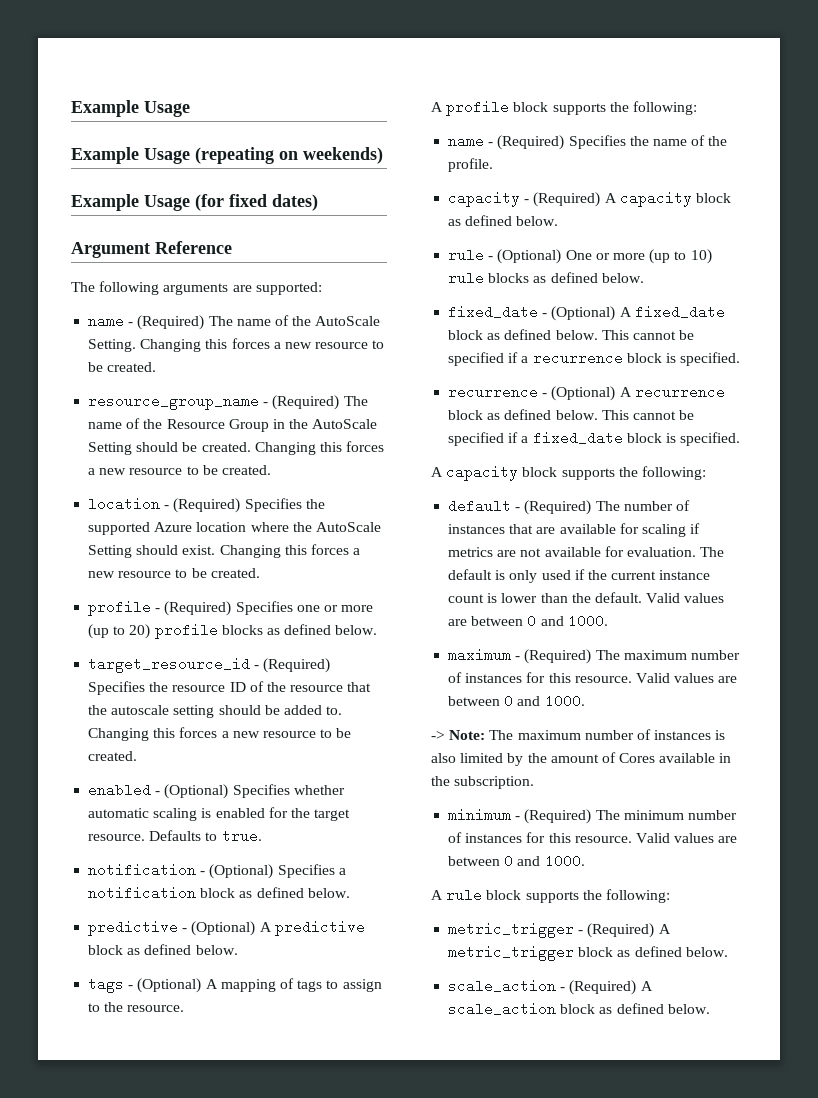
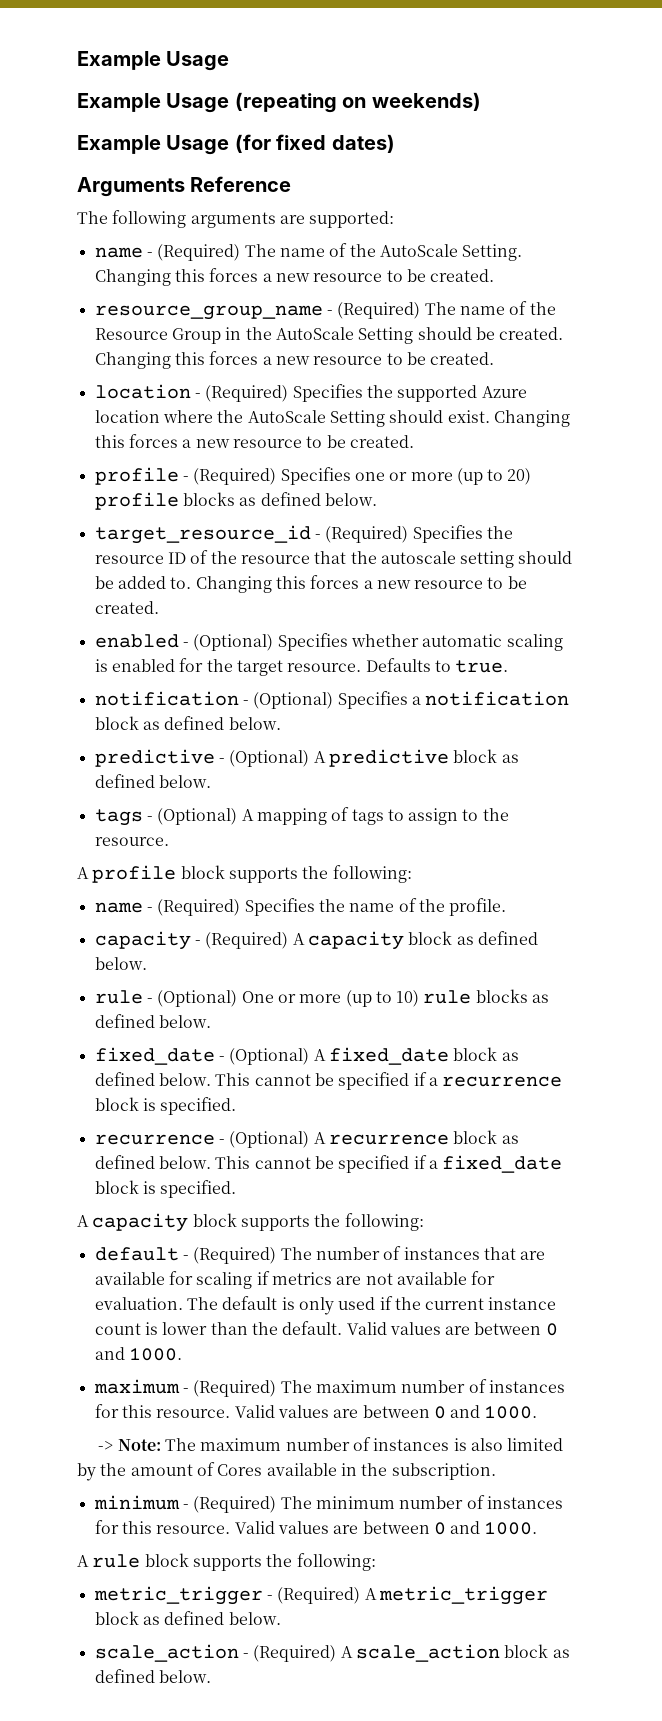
- Argument Reference
+ Arguments Reference

